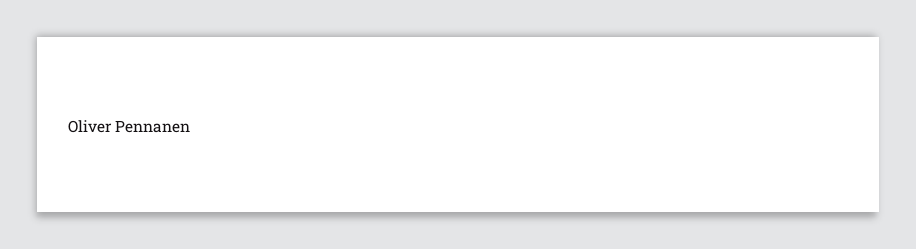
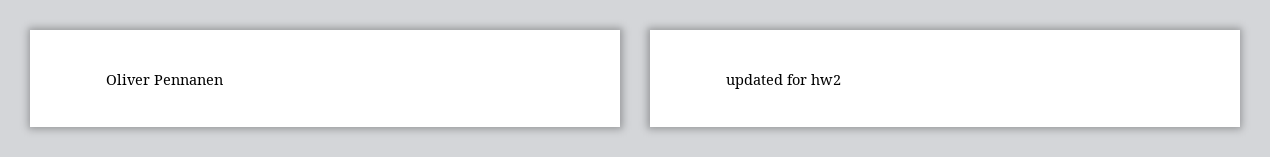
+ updated for hw2

